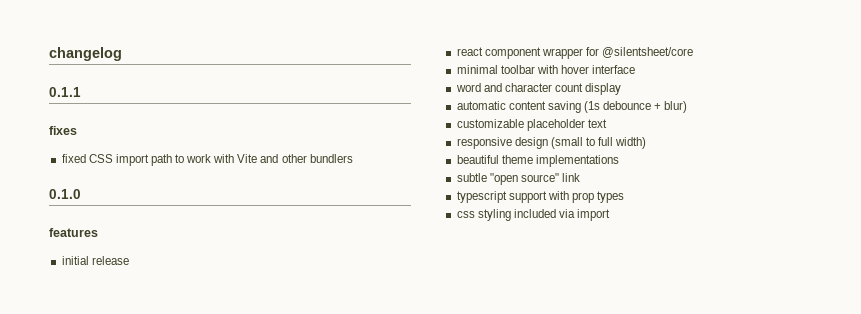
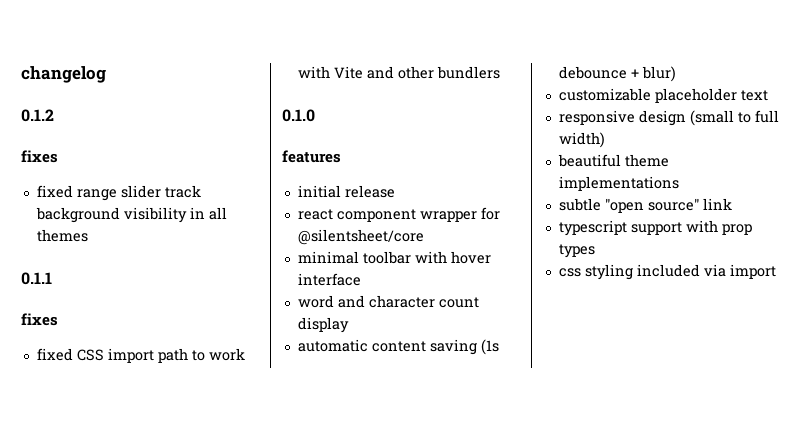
+ 0.1.2
+ fixes
+ fixed range slider track background visibility in all themes

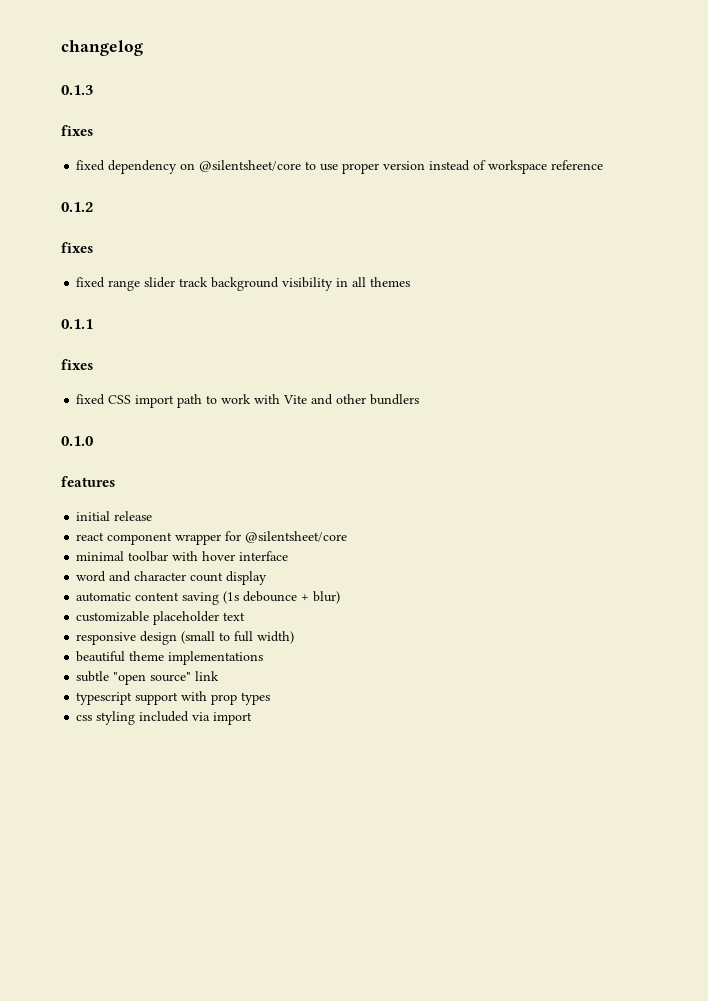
+ 0.1.3
+ fixes
+ fixed dependency on @silentsheet/core to use proper version instead of workspace reference

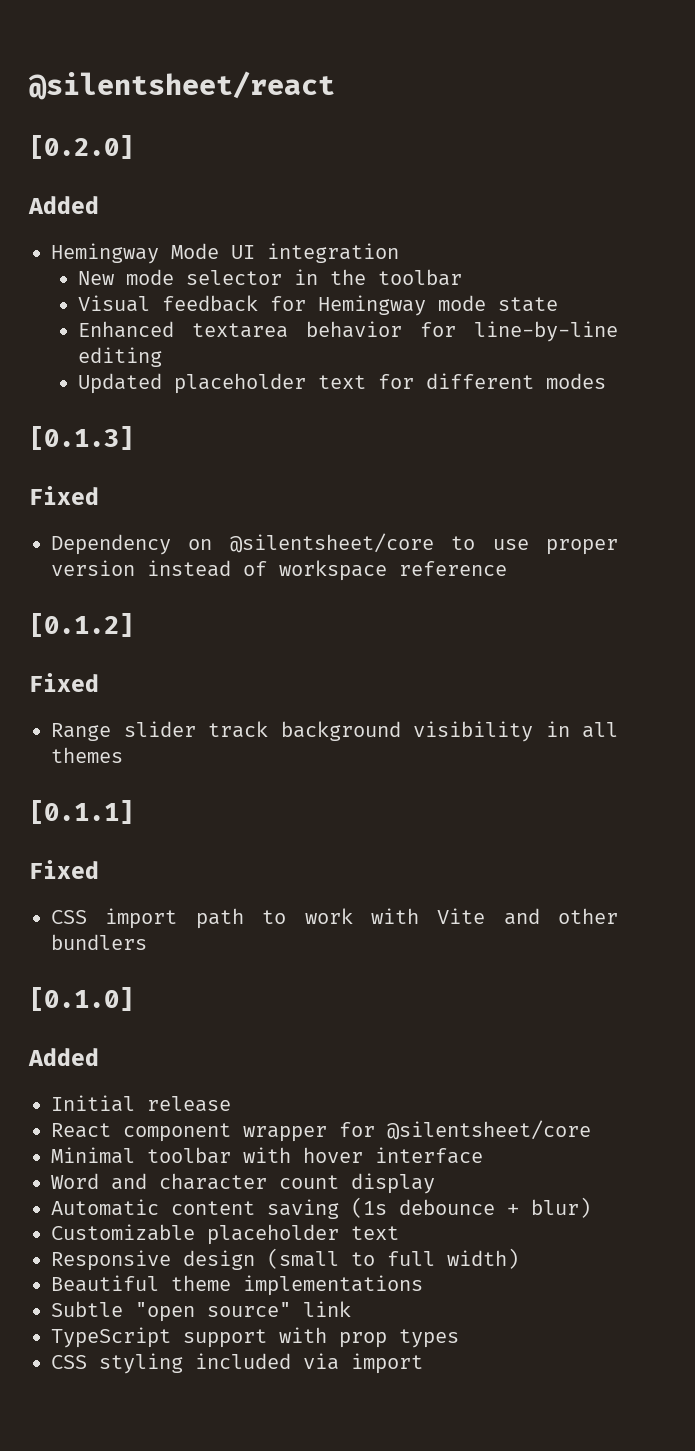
- changelog
- 0.1.3
- fixes
- fixed dependency on @silentsheet/core to use proper version instead of workspace reference
+ @silentsheet/react
+ [0.2.0]
+ Added
+ Hemingway Mode UI integration
+ New mode selector in the toolbar
+ Visual feedback for Hemingway mode state
+ Enhanced textarea behavior for line-by-line editing
+ Updated placeholder text for different modes
+ [0.1.3]
+ Fixed
+ Dependency on @silentsheet/core to use proper version instead of workspace reference
- 0.1.2
- fixes
- fixed range slider track background visibility in all themes
+ [0.1.2]
+ Fixed
+ Range slider track background visibility in all themes
- 0.1.1
- fixes
- fixed CSS import path to work with Vite and other bundlers
+ [0.1.1]
+ Fixed
+ CSS import path to work with Vite and other bundlers
- 0.1.0
- features
- initial release
+ [0.1.0]
+ Added
+ Initial release
- react component wrapper for @silentsheet/core
+ React component wrapper for @silentsheet/core
- minimal toolbar with hover interface
+ Minimal toolbar with hover interface
- word and character count display
+ Word and character count display
- automatic content saving (1s debounce + blur)
+ Automatic content saving (1s debounce + blur)
- customizable placeholder text
+ Customizable placeholder text
- responsive design (small to full width)
+ Responsive design (small to full width)
- beautiful theme implementations
+ Beautiful theme implementations
- subtle "open source" link
+ Subtle "open source" link
- typescript support with prop types
+ TypeScript support with prop types
- css styling included via import
+ CSS styling included via import

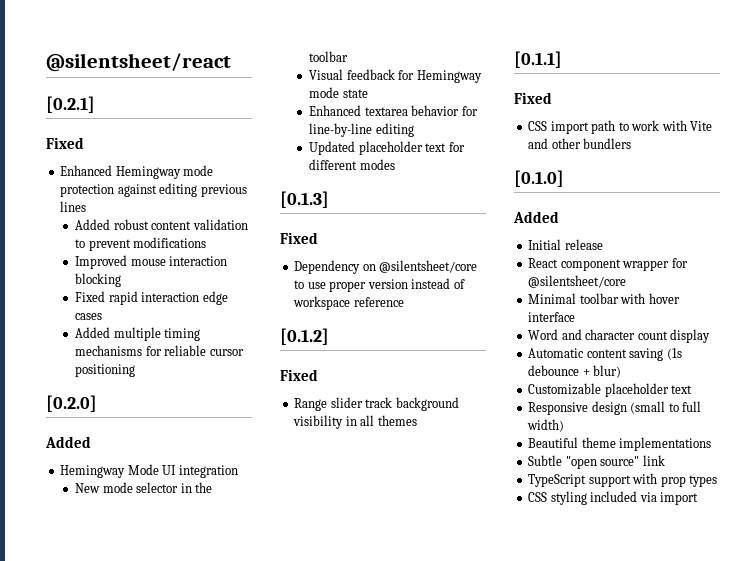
+ [0.2.1]
+ Fixed
+ Enhanced Hemingway mode protection against editing previous lines
+ Added robust content validation to prevent modifications
+ Improved mouse interaction blocking
+ Fixed rapid interaction edge cases
+ Added multiple timing mechanisms for reliable cursor positioning

